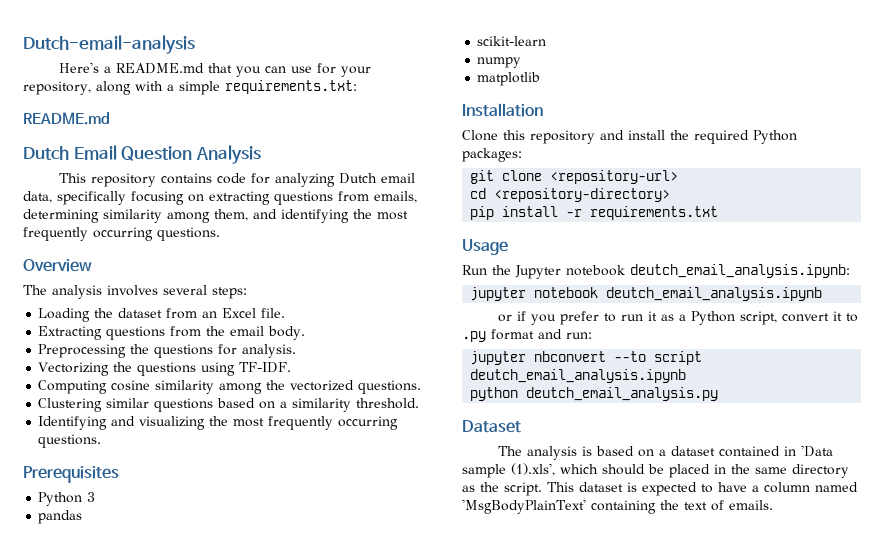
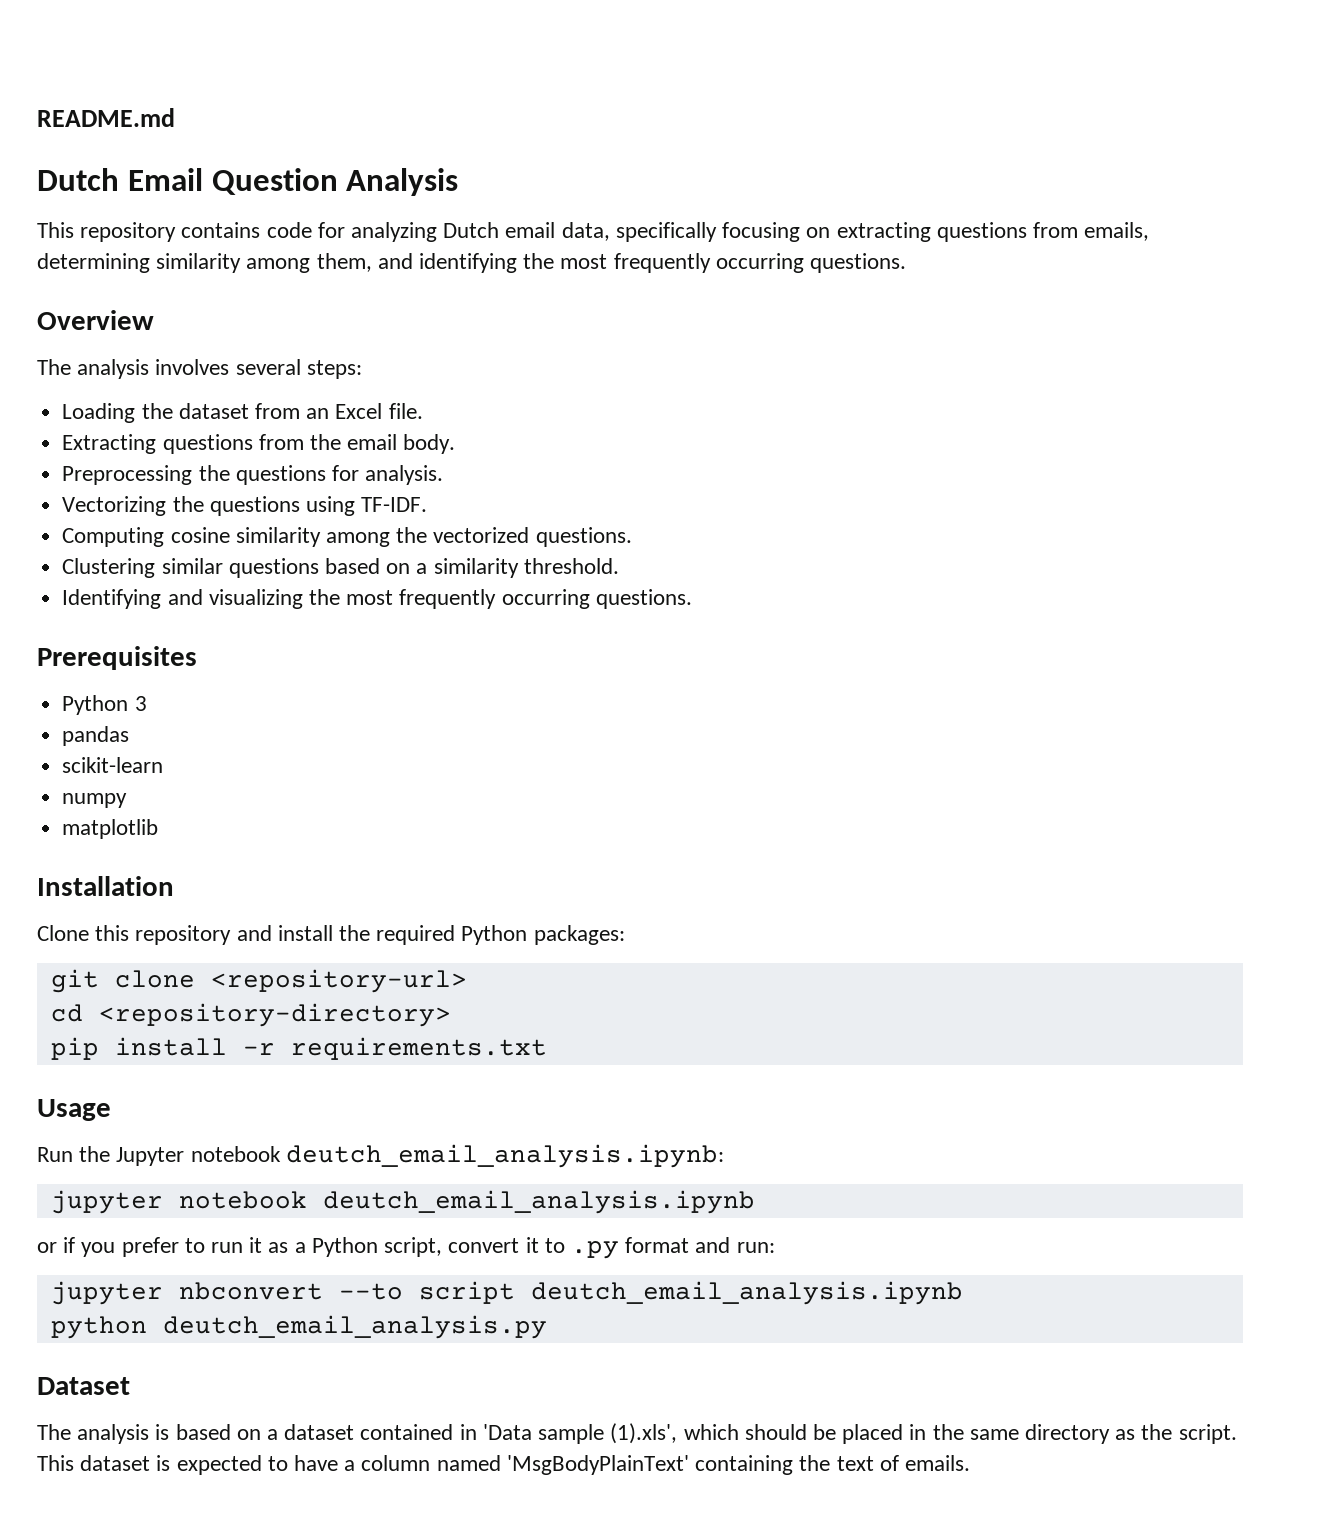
- Dutch-email-analysis
- Here's a README.md that you can use for your repository, along with a simple requirements.txt:

